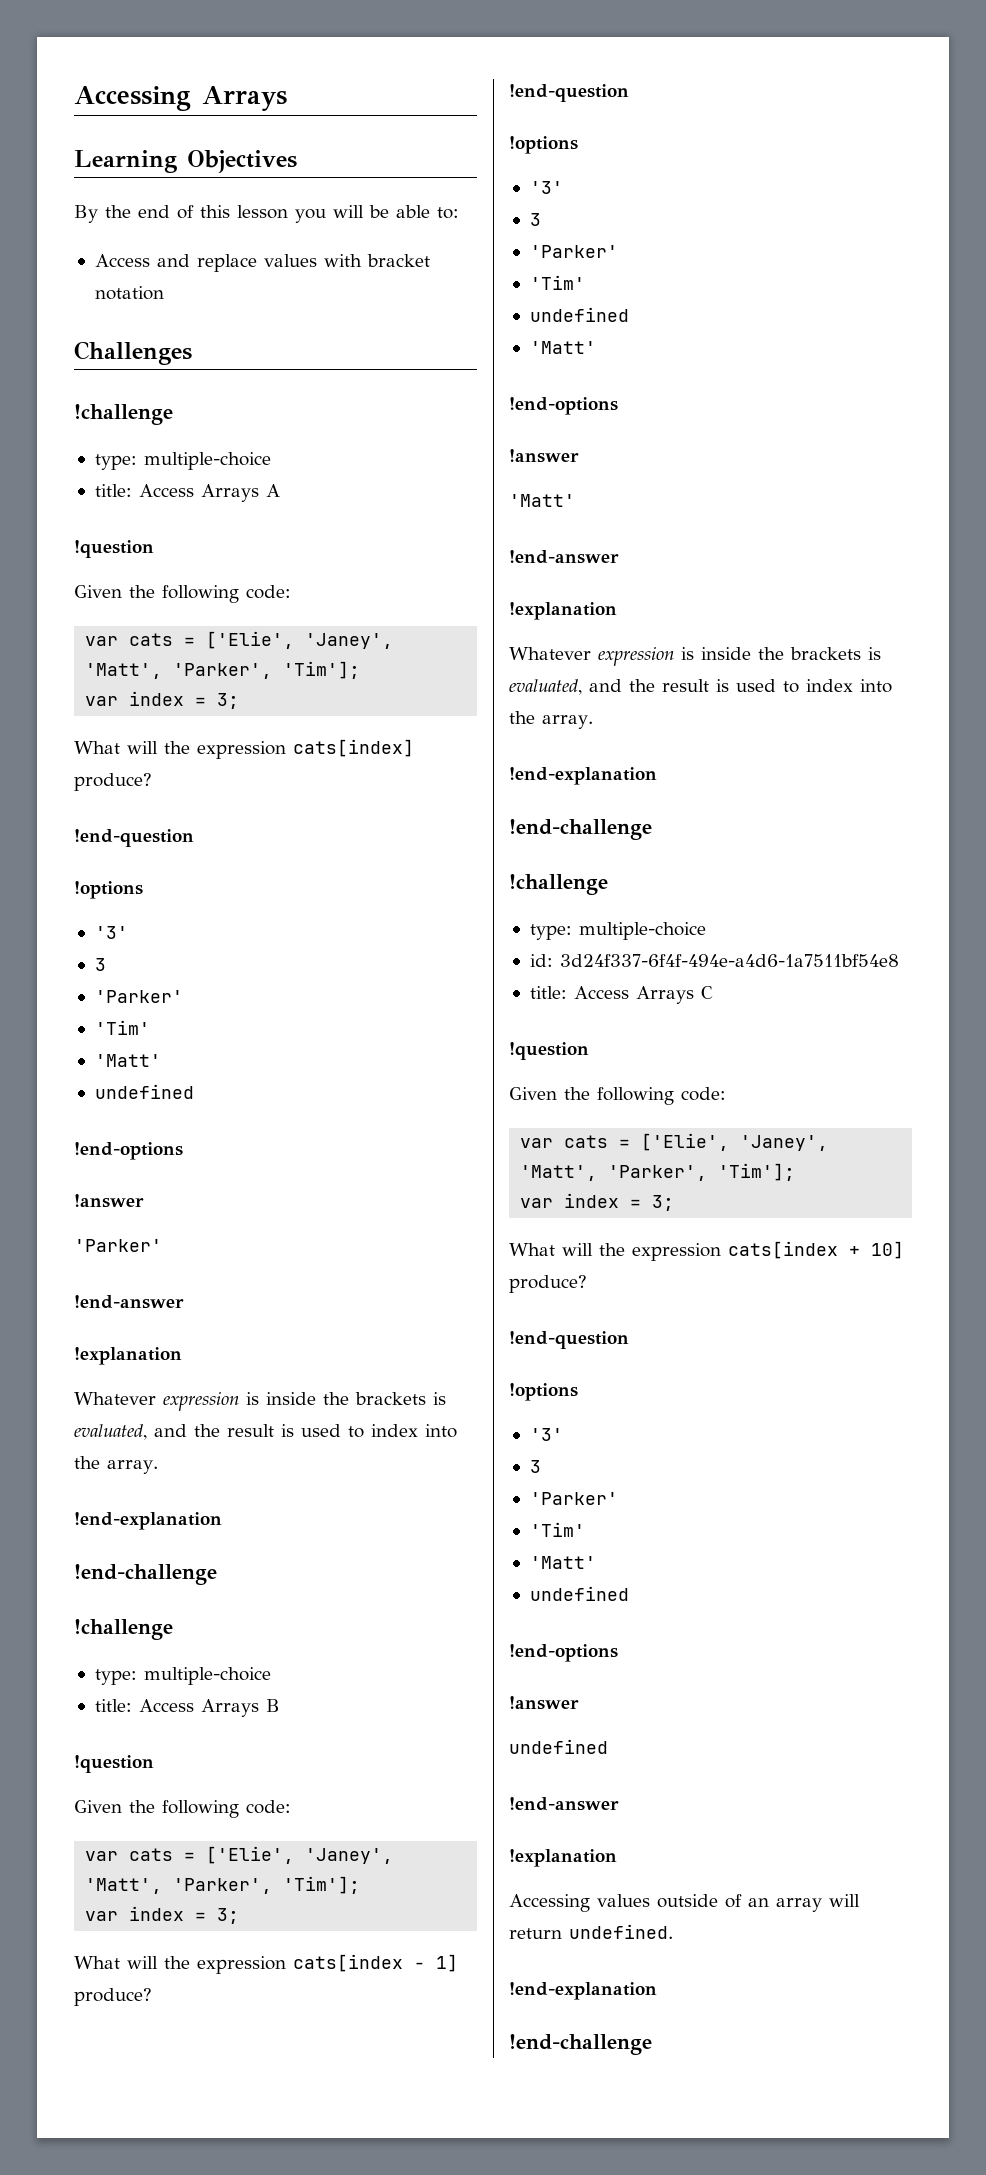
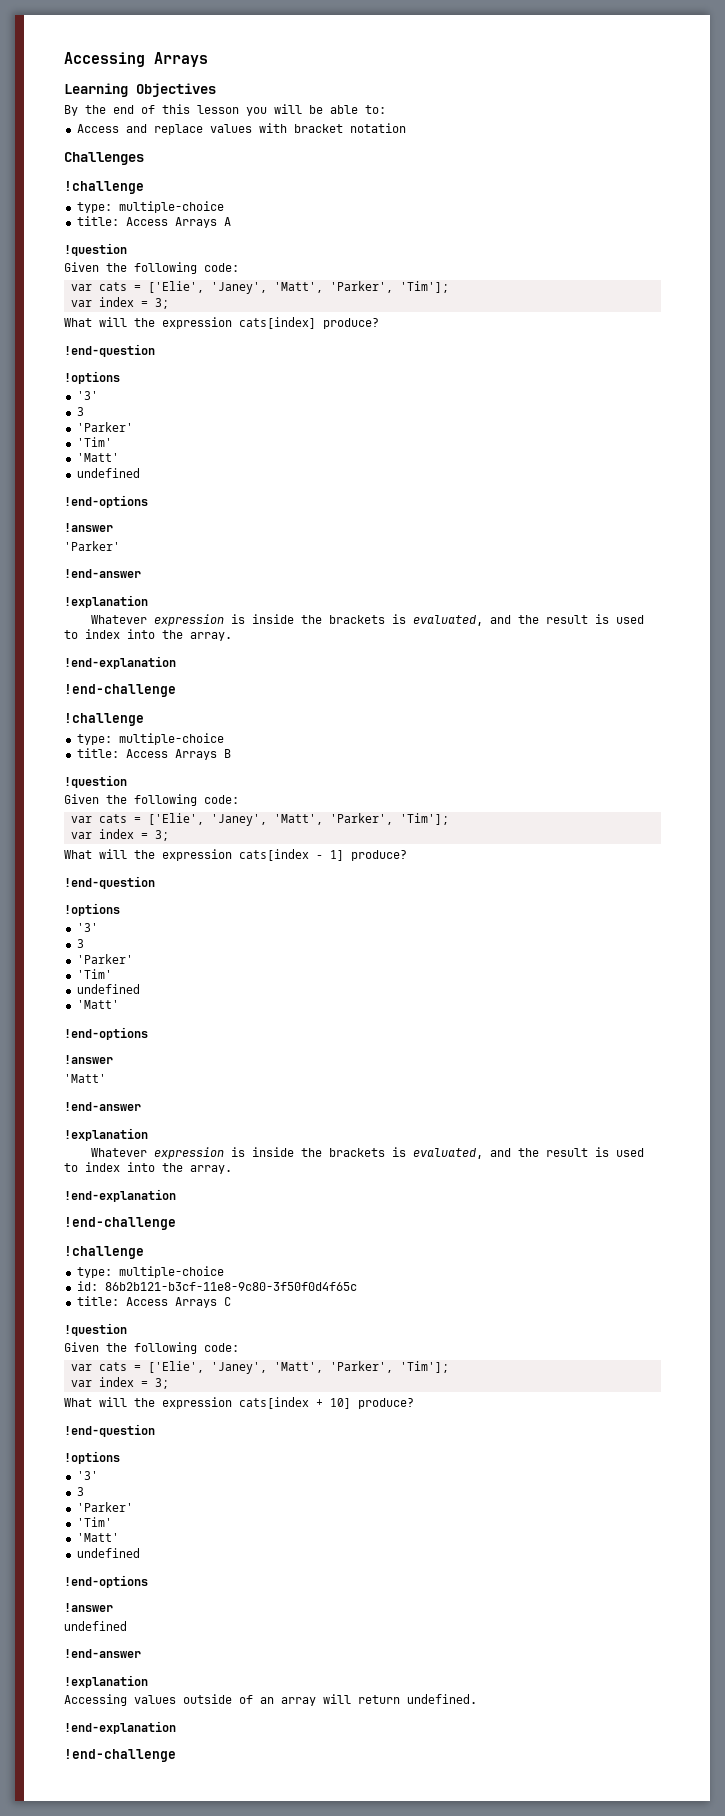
- id: 3d24f337-6f4f-494e-a4d6-1a7511bf54e8
+ id: 86b2b121-b3cf-11e8-9c80-3f50f0d4f65c

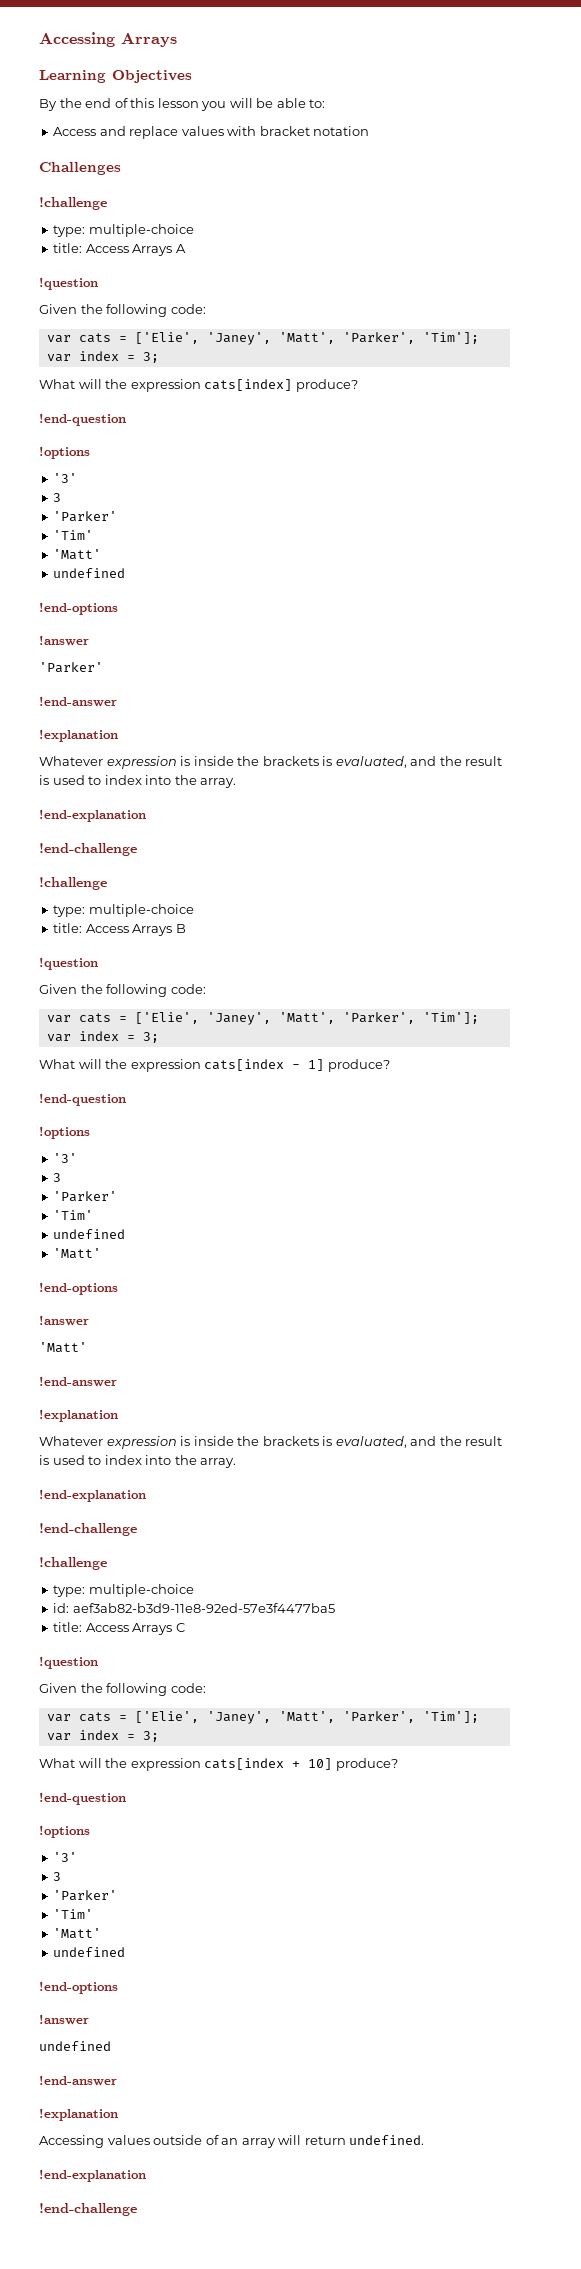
- id: 86b2b121-b3cf-11e8-9c80-3f50f0d4f65c
+ id: aef3ab82-b3d9-11e8-92ed-57e3f4477ba5

